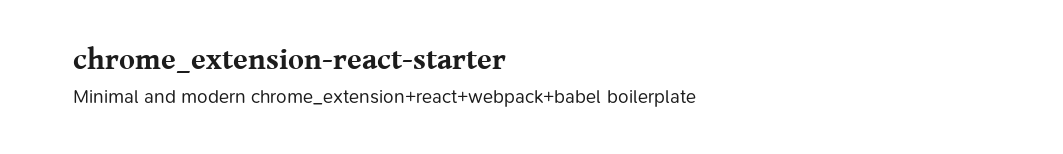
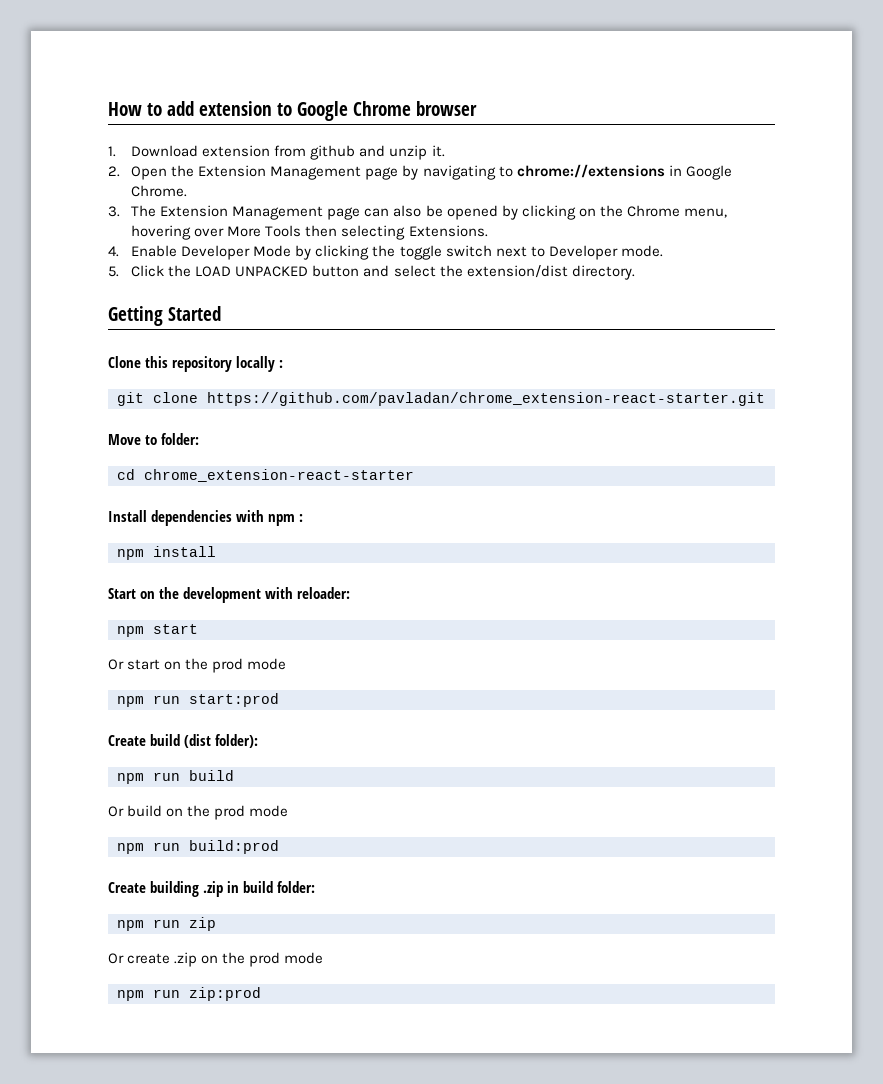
- chrome_extension-react-starter
- Minimal and modern chrome_extension+react+webpack+babel boilerplate
+ How to add extension to Google Chrome browser
+ 1. Download extension from github and unzip it.
+ 2. Open the Extension Management page by navigating to chrome://extensions in Google Chrome.
+ 3. The Extension Management page can also be opened by clicking on the Chrome menu, hovering over More Tools then selecting Extensions.
+ 4. Enable Developer Mode by clicking the toggle switch next to Developer mode.
+ 5. Click the LOAD UNPACKED button and select the extension/dist directory.
+ Getting Started
+ Clone this repository locally :
+ git clone https://github.com/pavladan/chrome_extension-react-starter.git
+ Move to folder:
+ cd chrome_extension-react-starter
+ Install dependencies with npm :
+ npm install
+ Start on the development with reloader:
+ npm start
+ Or start on the prod mode
+ npm run start:prod
+ Create build (dist folder):
+ npm run build
+ Or build on the prod mode
+ npm run build:prod
+ Create building .zip in build folder:
+ npm run zip
+ Or create .zip on the prod mode
+ npm run zip:prod

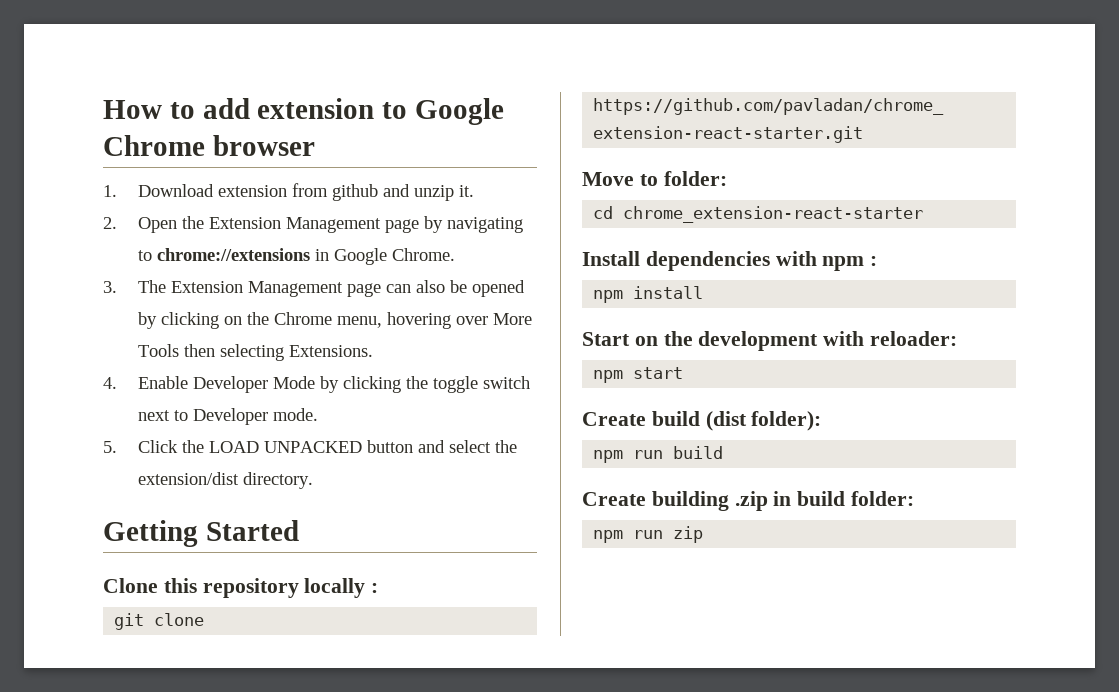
- Or start on the prod mode
- npm run start:prod
- Or build on the prod mode
- npm run build:prod
- Or create .zip on the prod mode
- npm run zip:prod

